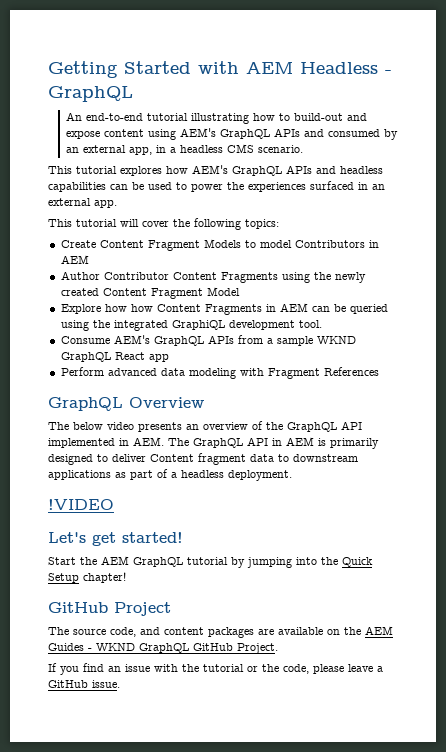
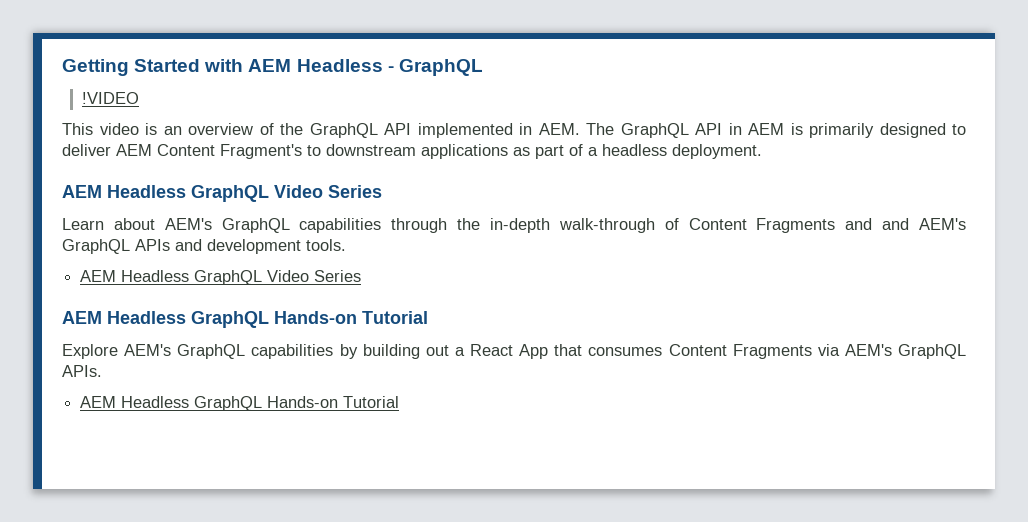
- An end-to-end tutorial illustrating how to build-out and expose content using AEM's GraphQL APIs and consumed by an external app, in a headless CMS scenario.
- This tutorial explores how AEM's GraphQL APIs and headless capabilities can be used to power the experiences surfaced in an external app.
- This tutorial will cover the following topics:
- Create Content Fragment Models to model Contributors in AEM
- Author Contributor Content Fragments using the newly created Content Fragment Model
- Explore how how Content Fragments in AEM can be queried using the integrated GraphiQL development tool.
- Consume AEM's GraphQL APIs from a sample WKND GraphQL React app
- Perform advanced data modeling with Fragment References
- GraphQL Overview
- The below video presents an overview of the GraphQL API implemented in AEM. The GraphQL API in AEM is primarily designed to deliver Content fragment data to downstream applications as part of a headless deployment.
  !VIDEO
- Let's get started!
- Start the AEM GraphQL tutorial by jumping into the Quick Setup chapter!
- GitHub Project
- The source code, and content packages are available on the AEM Guides - WKND GraphQL GitHub Project.
- If you find an issue with the tutorial or the code, please leave a GitHub issue.
+ This video is an overview of the GraphQL API implemented in AEM. The GraphQL API in AEM is primarily designed to deliver AEM Content Fragment's to downstream applications as part of a headless deployment.
+ AEM Headless GraphQL Video Series
+ Learn about AEM's GraphQL capabilities through the in-depth walk-through of Content Fragments and and AEM's GraphQL APIs and development tools.
+ AEM Headless GraphQL Video Series
+ AEM Headless GraphQL Hands-on Tutorial
+ Explore AEM's GraphQL capabilities by building out a React App that consumes Content Fragments via AEM's GraphQL APIs.
+ AEM Headless GraphQL Hands-on Tutorial

